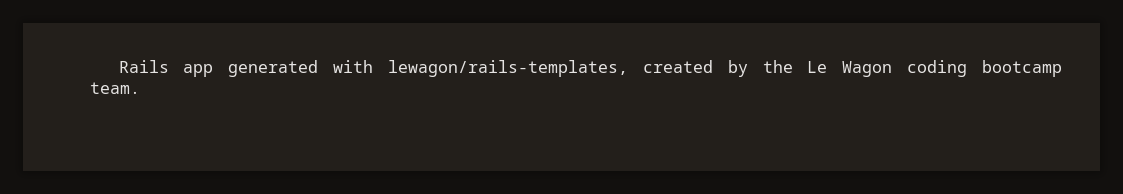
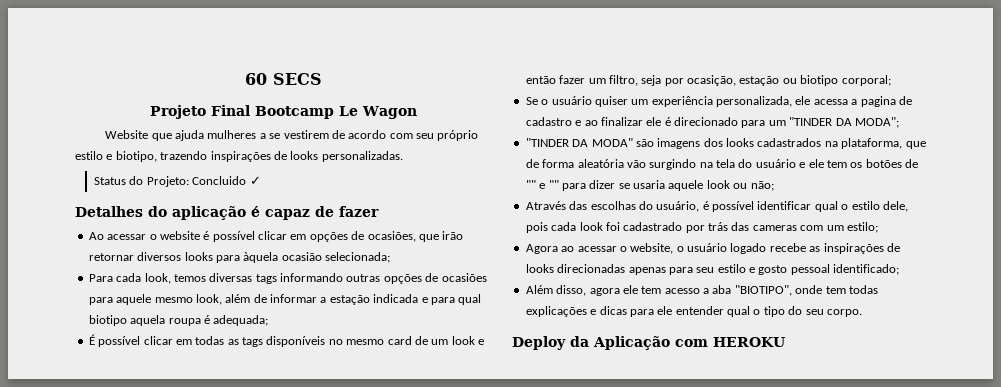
- Rails app generated with lewagon/rails-templates, created by the Le Wagon coding bootcamp team.
+ 60 SECS
+ Projeto Final Bootcamp Le Wagon
+ Website que ajuda mulheres a se vestirem de acordo com seu próprio estilo e biotipo, trazendo inspirações de looks personalizadas.
+ Status do Projeto: Concluido ✓
+ Detalhes do aplicação é capaz de fazer
+ Ao acessar o website é possível clicar em opções de ocasiões, que irāo retornar diversos looks para àquela ocasião selecionada;
+ Para cada look, temos diversas tags informando outras opções de ocasiões para aquele mesmo look, além de informar a estação indicada e para qual biotipo aquela roupa é adequada;
+ É possível clicar em todas as tags disponíveis no mesmo card de um look e entāo fazer um filtro, seja por ocasiçāo, estação ou biotipo corporal;
+ Se o usuário quiser um experiência personalizada, ele acessa a pagina de cadastro e ao finalizar ele é direcionado para um "TINDER DA MODA";
+ "TINDER DA MODA" são imagens dos looks cadastrados na plataforma, que de forma aleatória vão surgindo na tela do usuário e ele tem os botões de "" e "" para dizer se usaria aquele look ou nāo;
+ Através das escolhas do usuário, é possível identificar qual o estilo dele, pois cada look foi cadastrado por trás das cameras com um estilo;
+ Agora ao acessar o website, o usuário logado recebe as inspirações de looks direcionadas apenas para seu estilo e gosto pessoal identificado;
+ Além disso, agora ele tem acesso a aba "BIOTIPO", onde tem todas explicações e dicas para ele entender qual o tipo do seu corpo.
+ Deploy da Aplicação com HEROKU

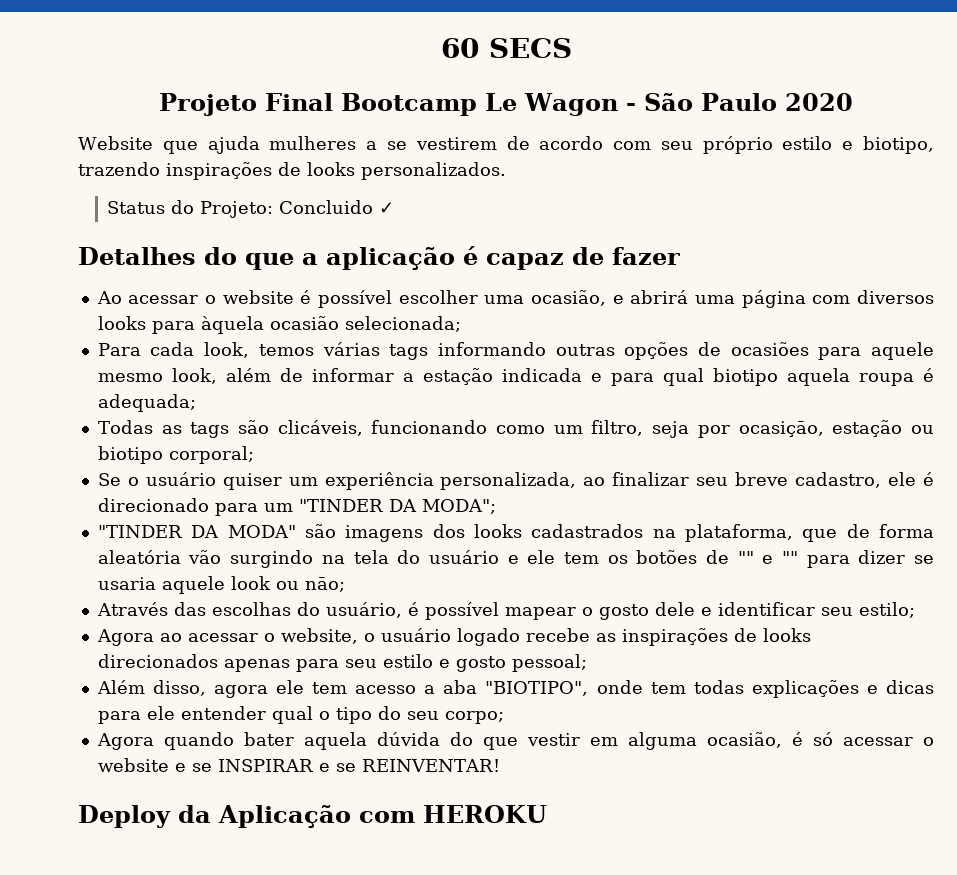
- Projeto Final Bootcamp Le Wagon
+ Projeto Final Bootcamp Le Wagon - São Paulo 2020
- Website que ajuda mulheres a se vestirem de acordo com seu próprio estilo e biotipo, trazendo inspirações de looks personalizadas.
+ Website que ajuda mulheres a se vestirem de acordo com seu próprio estilo e biotipo, trazendo inspirações de looks personalizados.
- Detalhes do aplicação é capaz de fazer
+ Detalhes do que a aplicação é capaz de fazer
- Ao acessar o website é possível clicar em opções de ocasiões, que irāo retornar diversos looks para àquela ocasião selecionada;
+ Ao acessar o website é possível escolher uma ocasião, e abrirá uma página com diversos looks para àquela ocasião selecionada;
- Para cada look, temos diversas tags informando outras opções de ocasiões para aquele mesmo look, além de informar a estação indicada e para qual biotipo aquela roupa é adequada;
+ Para cada look, temos várias tags informando outras opções de ocasiões para aquele mesmo look, além de informar a estação indicada e para qual biotipo aquela roupa é adequada;
- É possível clicar em todas as tags disponíveis no mesmo card de um look e entāo fazer um filtro, seja por ocasiçāo, estação ou biotipo corporal;
+ Todas as tags são clicáveis, funcionando como um filtro, seja por ocasiçāo, estação ou biotipo corporal;
- Se o usuário quiser um experiência personalizada, ele acessa a pagina de cadastro e ao finalizar ele é direcionado para um "TINDER DA MODA";
+ Se o usuário quiser um experiência personalizada, ao finalizar seu breve cadastro, ele é direcionado para um "TINDER DA MODA";
- Através das escolhas do usuário, é possível identificar qual o estilo dele, pois cada look foi cadastrado por trás das cameras com um estilo;
+ Através das escolhas do usuário, é possível mapear o gosto dele e identificar seu estilo;
- Agora ao acessar o website, o usuário logado recebe as inspirações de looks direcionadas apenas para seu estilo e gosto pessoal identificado;
+ Agora ao acessar o website, o usuário logado recebe as inspirações de looks direcionados apenas para seu estilo e gosto pessoal;
- Além disso, agora ele tem acesso a aba "BIOTIPO", onde tem todas explicações e dicas para ele entender qual o tipo do seu corpo.
+ Além disso, agora ele tem acesso a aba "BIOTIPO", onde tem todas explicações e dicas para ele entender qual o tipo do seu corpo;
+ Agora quando bater aquela dúvida do que vestir em alguma ocasião, é só acessar o website e se INSPIRAR e se REINVENTAR!

